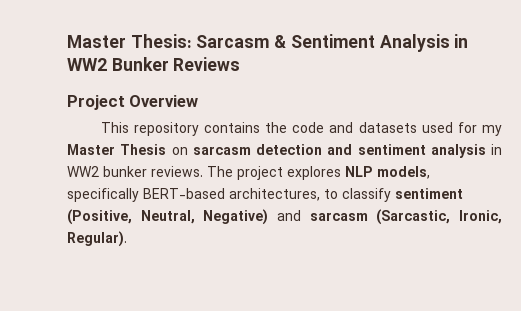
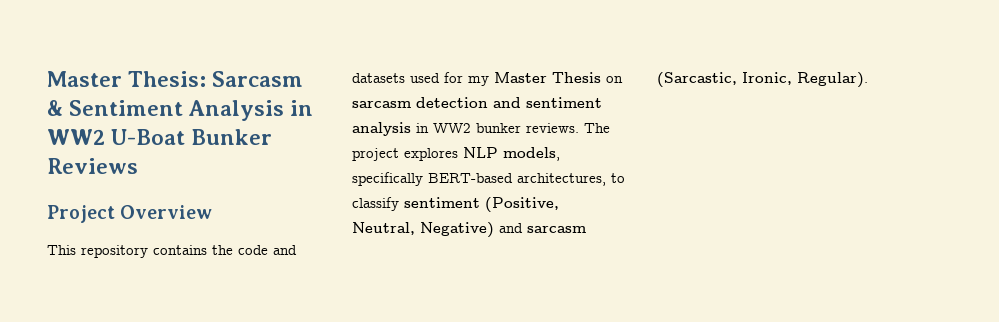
- Master Thesis: Sarcasm & Sentiment Analysis in WW2 Bunker Reviews
+ Master Thesis: Sarcasm & Sentiment Analysis in WW2 U-Boat Bunker Reviews

